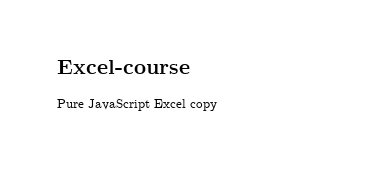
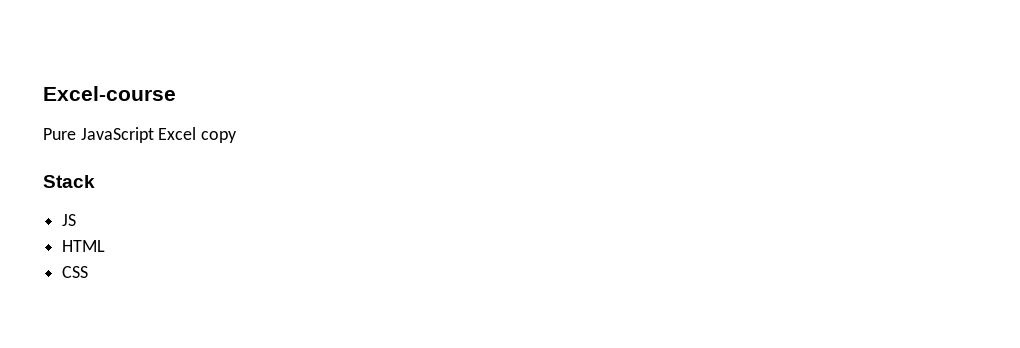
+ Stack
+ JS
+ HTML
+ CSS

